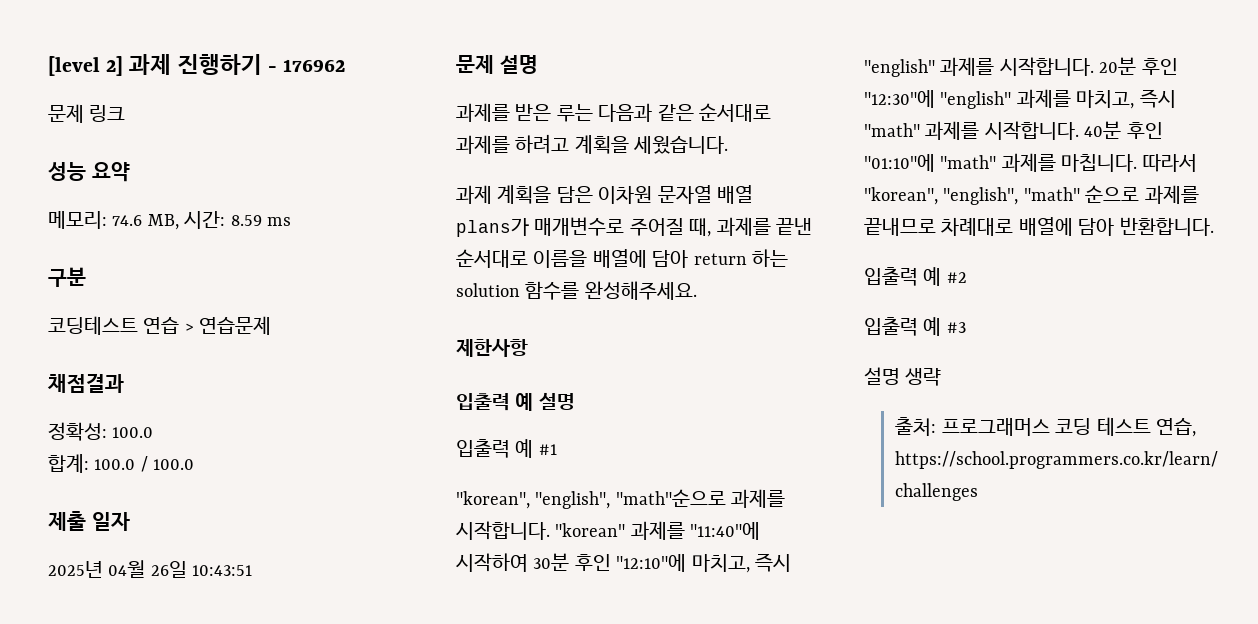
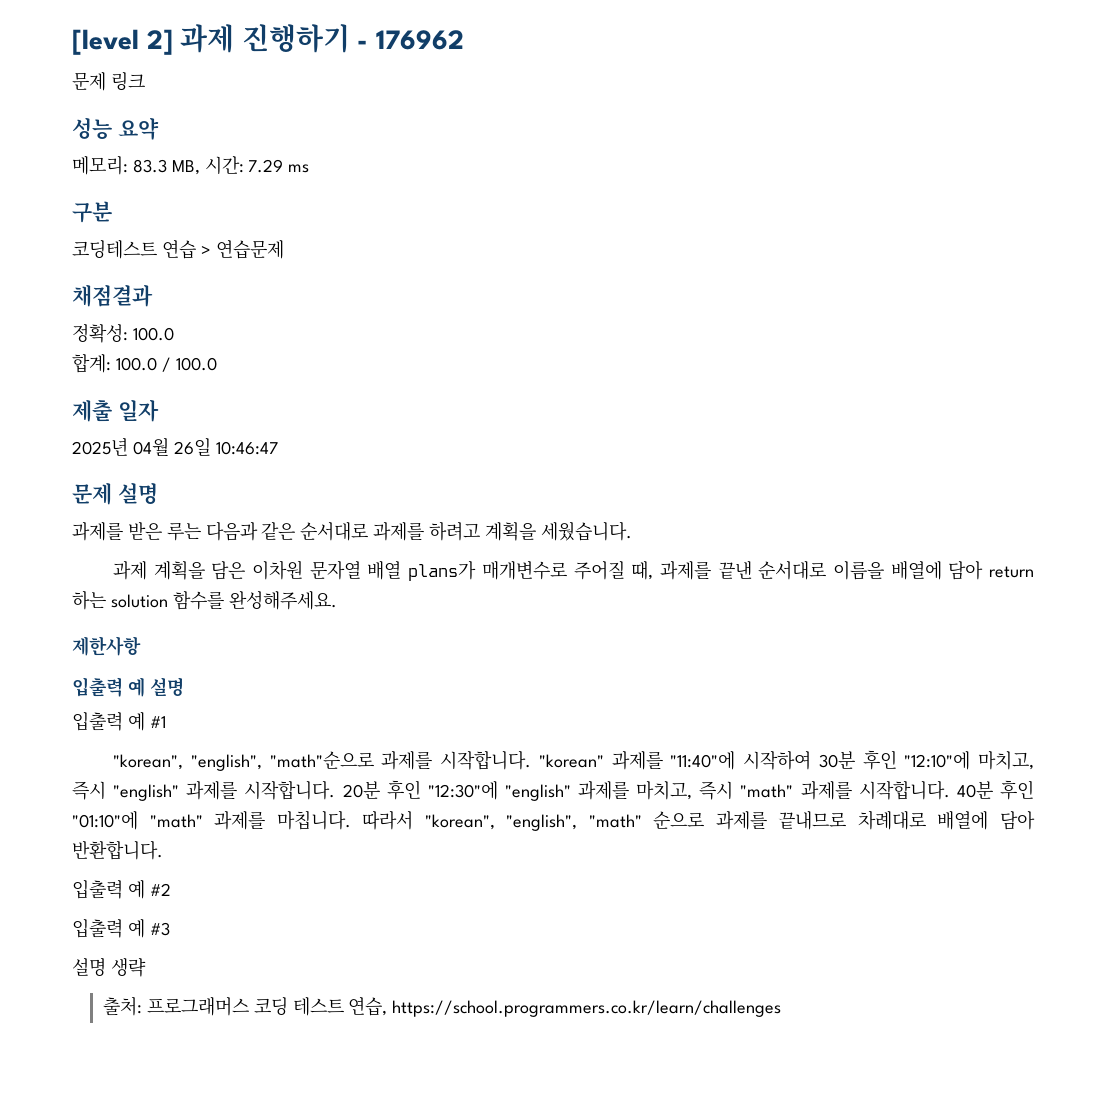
- 메모리: 74.6 MB, 시간: 8.59 ms
+ 메모리: 83.3 MB, 시간: 7.29 ms
- 2025년 04월 26일 10:43:51
+ 2025년 04월 26일 10:46:47

